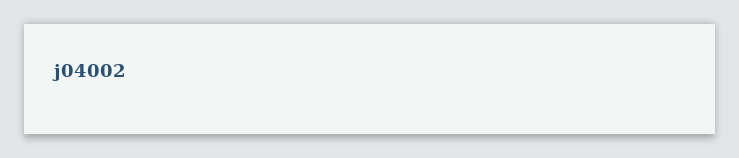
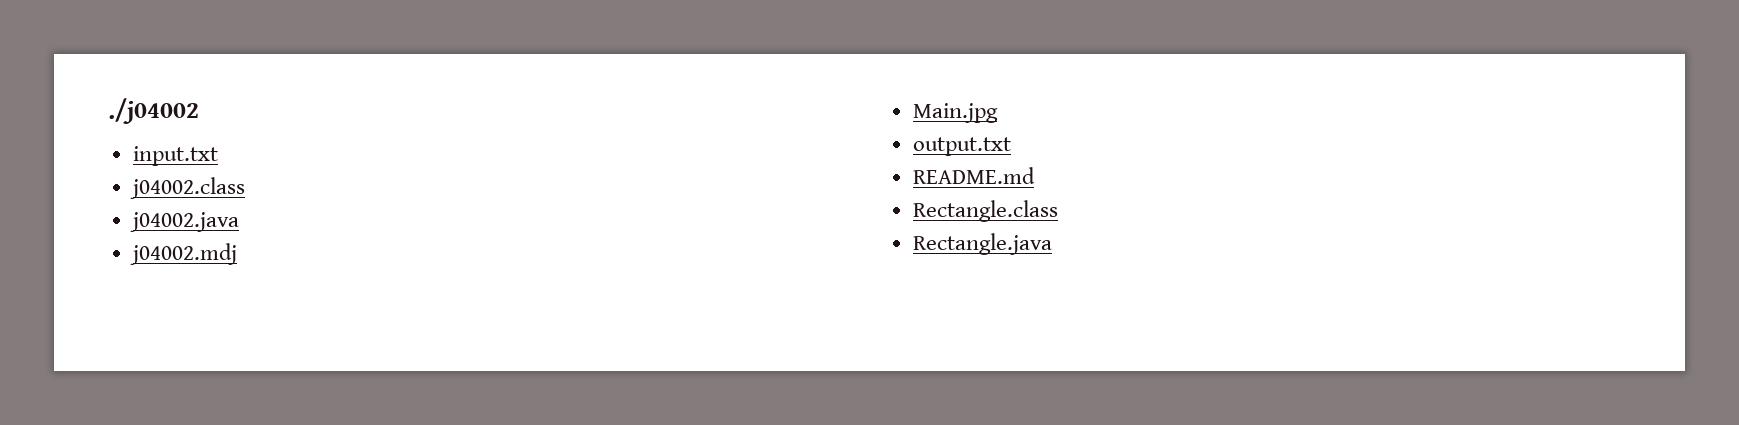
- j04002
+ ./j04002
+ input.txt
+ j04002.class
+ j04002.java
+ j04002.mdj
+ Main.jpg
+ output.txt
+ README.md
+ Rectangle.class
+ Rectangle.java

